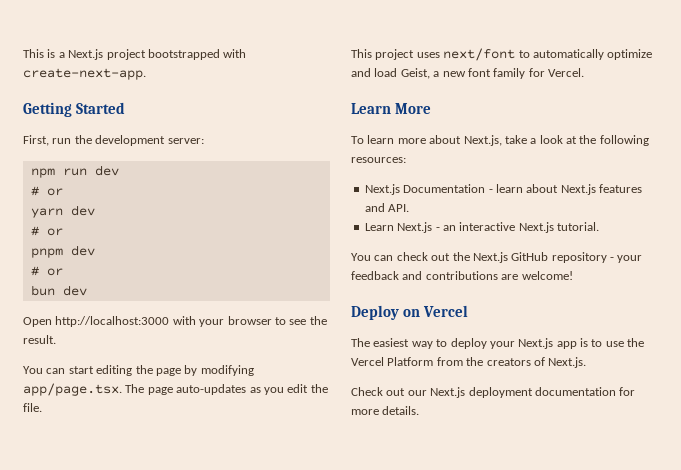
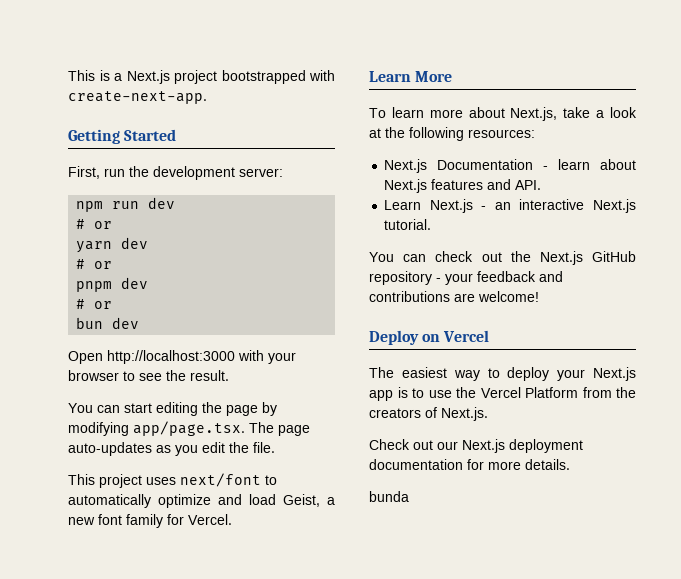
+ bunda

